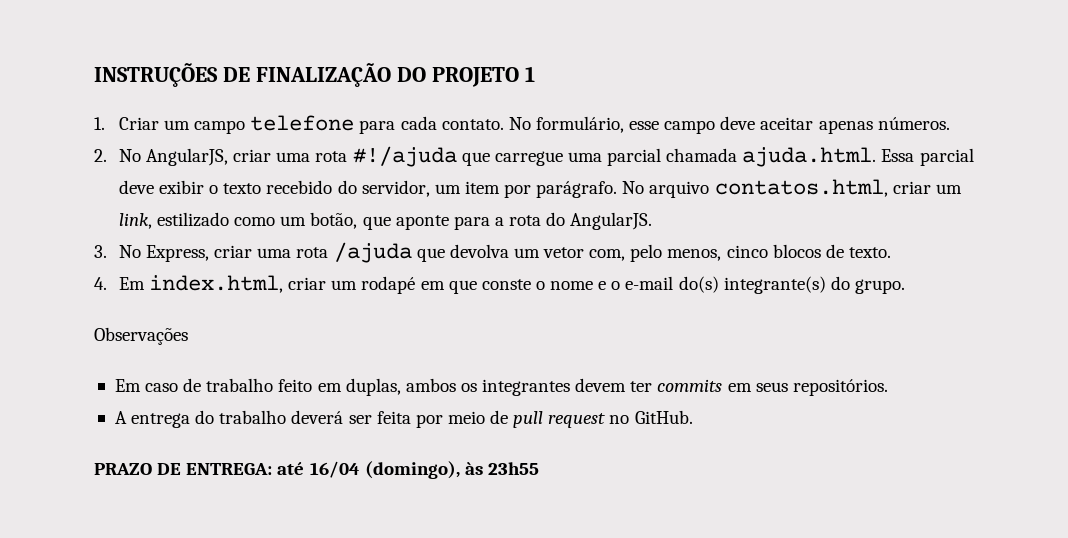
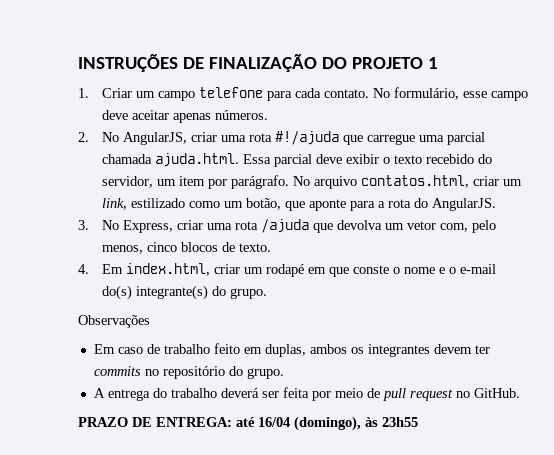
- Em caso de trabalho feito em duplas, ambos os integrantes devem ter commits em seus repositórios.
+ Em caso de trabalho feito em duplas, ambos os integrantes devem ter commits no repositório do grupo.

